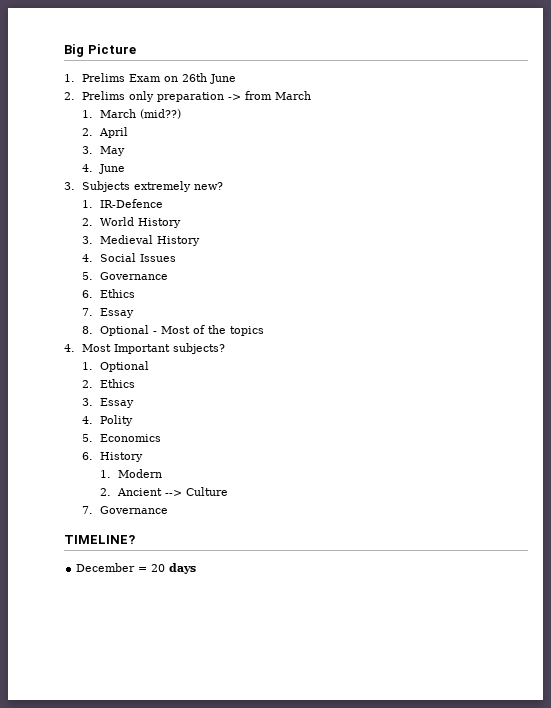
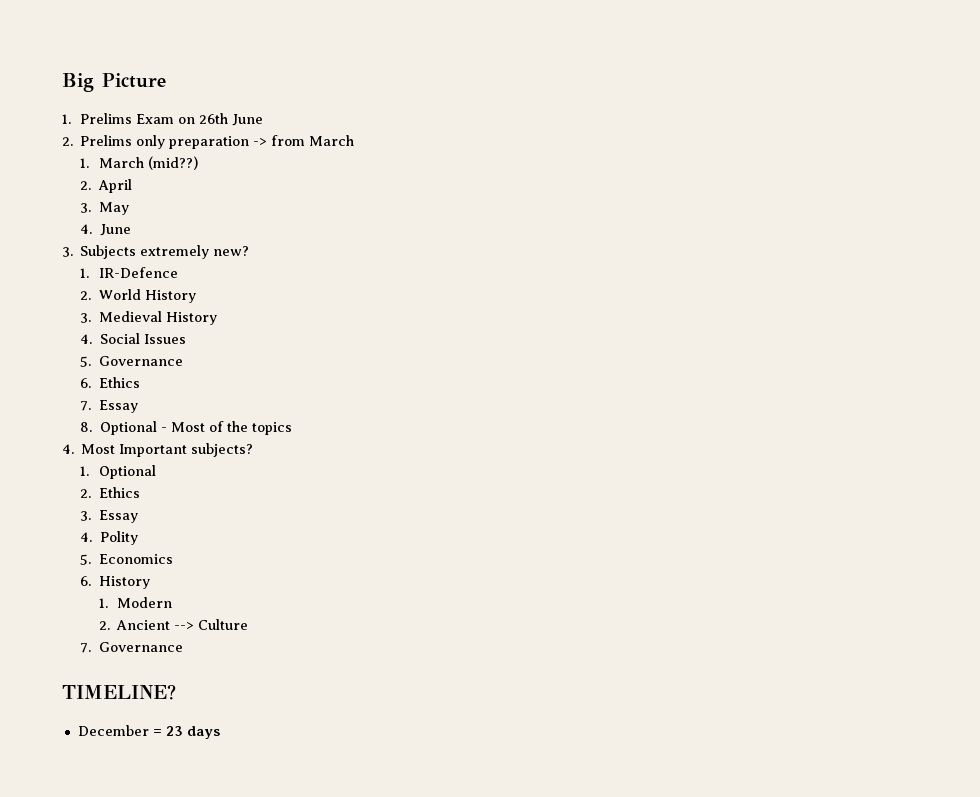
- December = 20 days
+ December = 23 days

